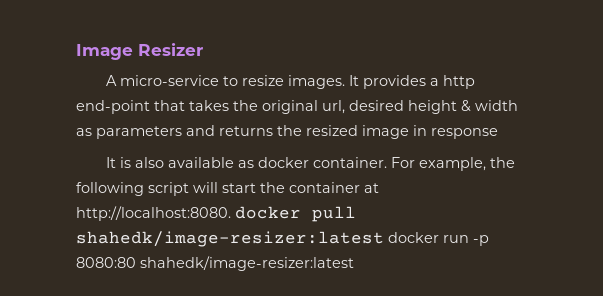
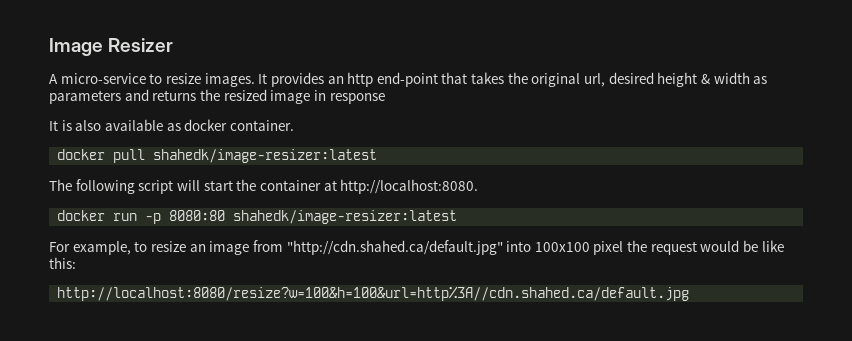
- It provides a http end-point that takes the original url, desired height & width as parameters and returns the resized image in response
+ It provides an http end-point that takes the original url, desired height & width as parameters and returns the resized image in response
- It is also available as docker container. For example, the following script will start the container at http://localhost:8080. docker pull shahedk/image-resizer:latest docker run -p 8080:80 shahedk/image-resizer:latest
+ It is also available as docker container.
+ docker pull shahedk/image-resizer:latest
+ The following script will start the container at http://localhost:8080.
+ docker run -p 8080:80 shahedk/image-resizer:latest
+ For example, to resize an image from "http://cdn.shahed.ca/default.jpg" into 100x100 pixel the request would be like this:
+ http://localhost:8080/resize?w=100&h=100&url=http%3A//cdn.shahed.ca/default.jpg

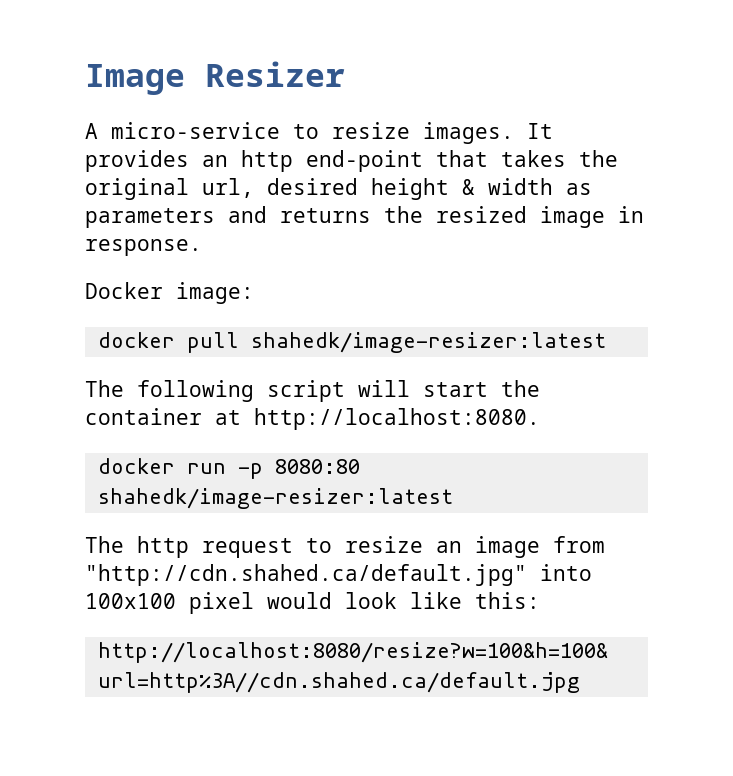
- It provides an http end-point that takes the original url, desired height & width as parameters and returns the resized image in response
- It is also available as docker container.
+ It provides an http end-point that takes the original url, desired height & width as parameters and returns the resized image in response.
+ Docker image:
- For example, to resize an image from "http://cdn.shahed.ca/default.jpg" into 100x100 pixel the request would be like this:
+ The http request to resize an image from "http://cdn.shahed.ca/default.jpg" into 100x100 pixel would look like this:

